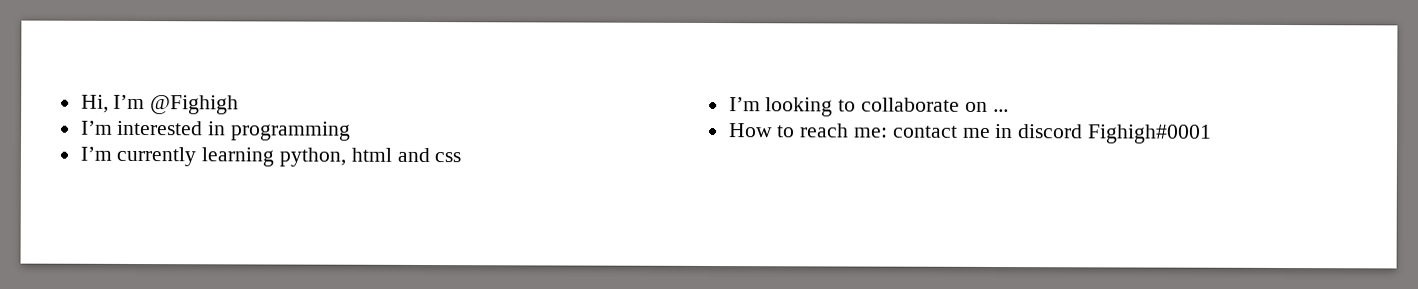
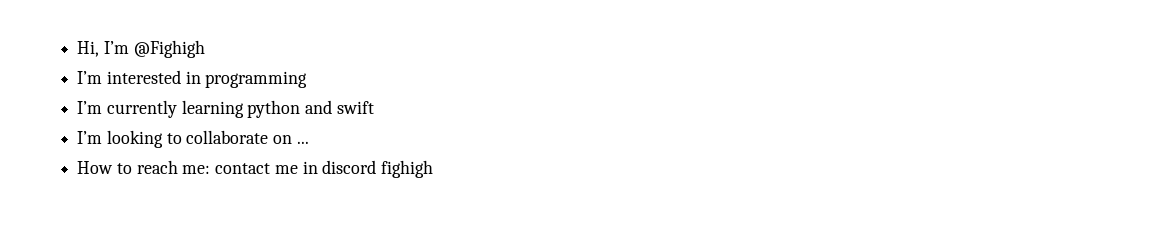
- I’m currently learning python, html and css
+ I’m currently learning python and swift
- How to reach me: contact me in discord Fighigh#0001
+ How to reach me: contact me in discord fighigh

